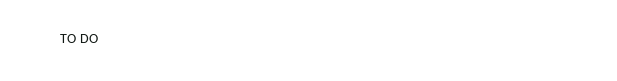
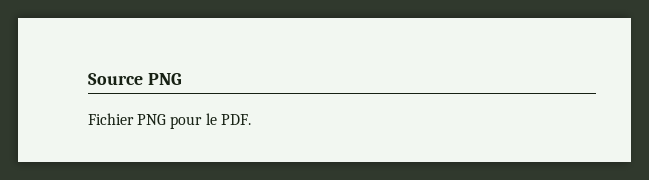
- TO DO
+ Source PNG
+ Fichier PNG pour le PDF.

